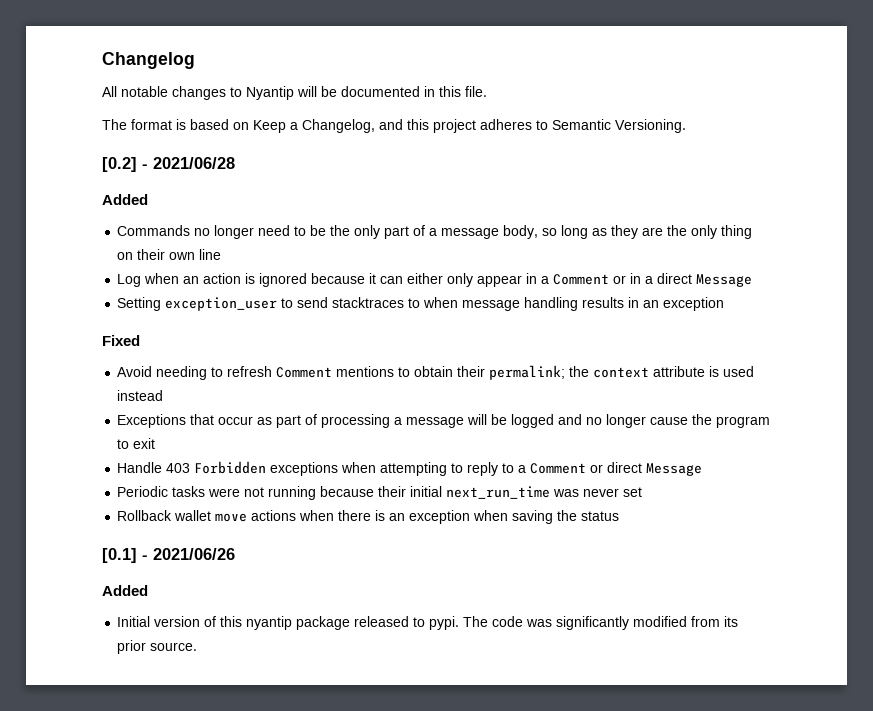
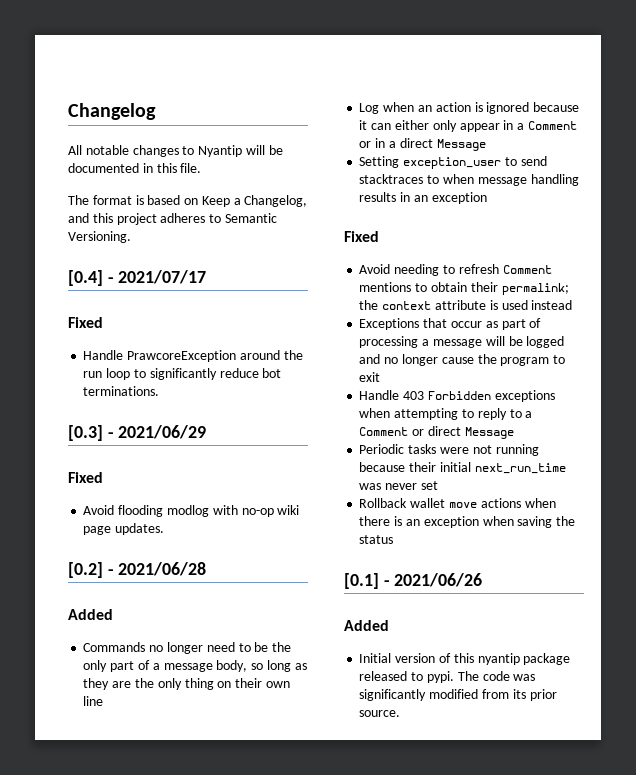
+ [0.4] - 2021/07/17
+ Fixed
+ Handle PrawcoreException around the run loop to significantly reduce bot terminations.
+ [0.3] - 2021/06/29
+ Fixed
+ Avoid flooding modlog with no-op wiki page updates.

